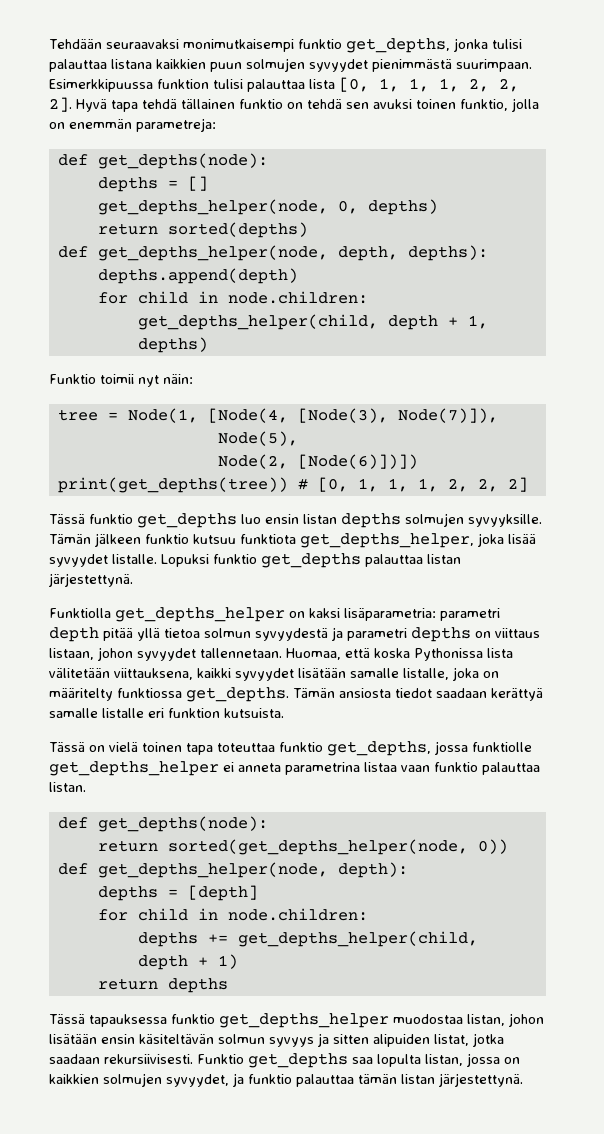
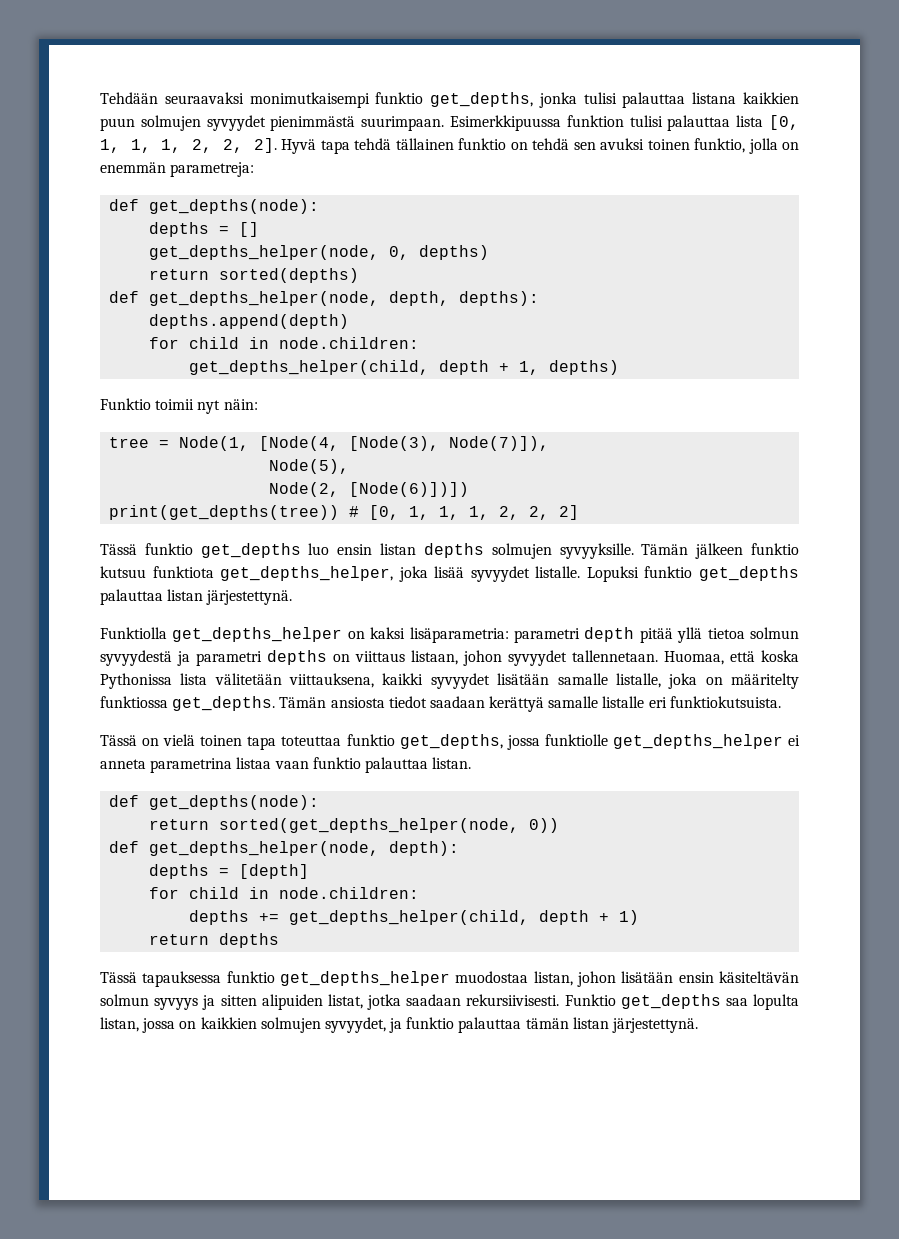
- Tämän ansiosta tiedot saadaan kerättyä samalle listalle eri funktion kutsuista.
+ Tämän ansiosta tiedot saadaan kerättyä samalle listalle eri funktiokutsuista.

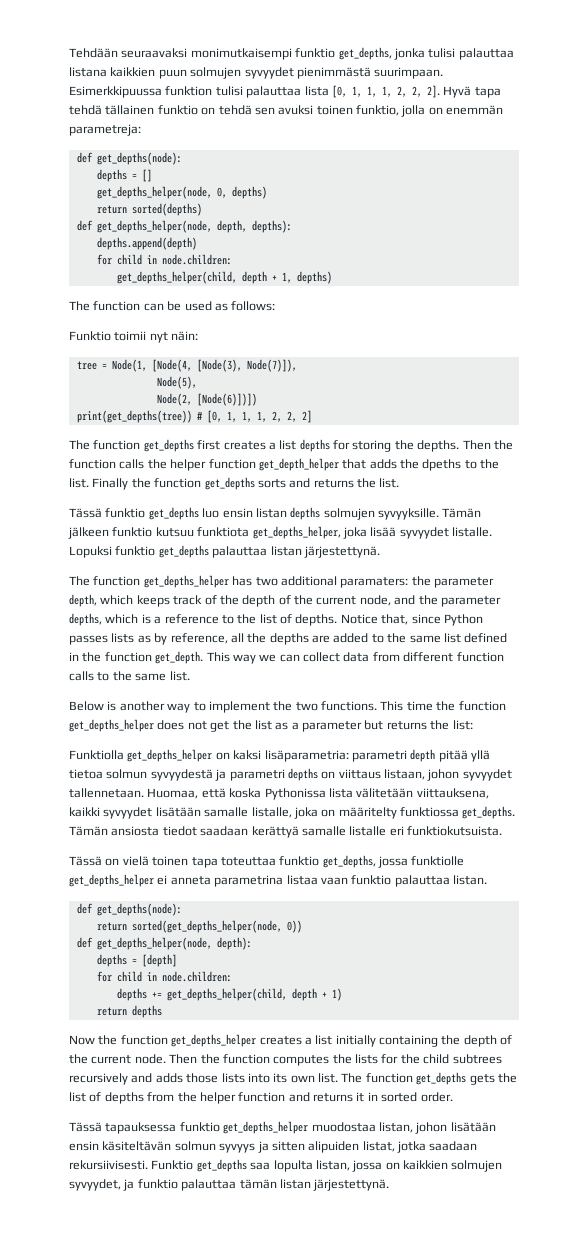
+ The function can be used as follows:
+ The function get_depths first creates a list depths for storing the depths. Then the function calls the helper function get_depth_helper that adds the dpeths to the list. Finally the function get_depths sorts and returns the list.
+ The function get_depths_helper has two additional paramaters: the parameter depth, which keeps track of the depth of the current node, and the parameter depths, which is a reference to the list of depths. Notice that, since Python passes lists as by reference, all the depths are added to the same list defined in the function get_depth. This way we can collect data from different function calls to the same list.
+ Below is another way to implement the two functions. This time the function get_depths_helper does not get the list as a parameter but returns the list:
+ Now the function get_depths_helper creates a list initially containing the depth of the current node. Then the function computes the lists for the child subtrees recursively and adds those lists into its own list. The function get_depths gets the list of depths from the helper function and returns it in sorted order.

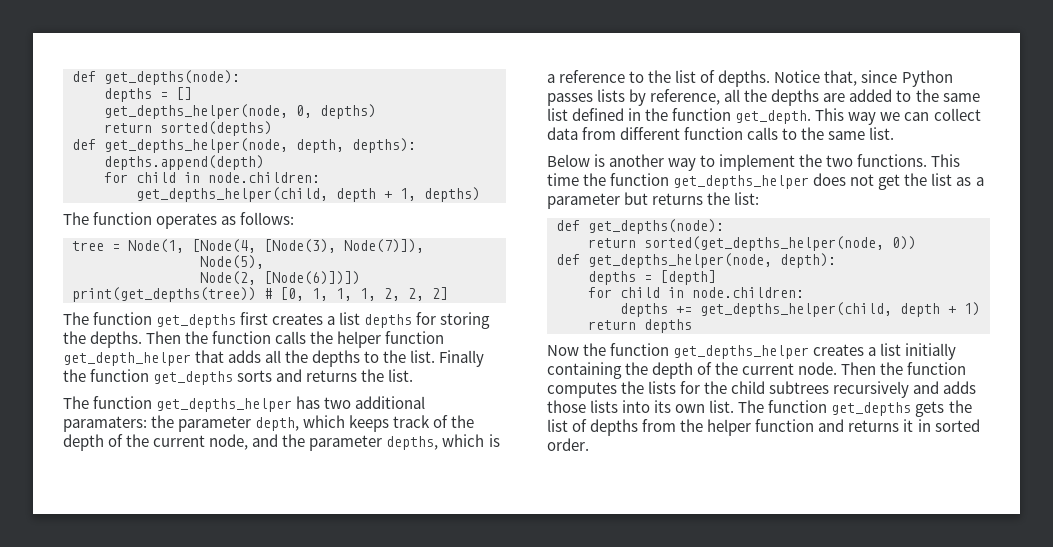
- Tehdään seuraavaksi monimutkaisempi funktio get_depths, jonka tulisi palauttaa listana kaikkien puun solmujen syvyydet pienimmästä suurimpaan. Esimerkkipuussa funktion tulisi palauttaa lista [0, 1, 1, 1, 2, 2, 2]. Hyvä tapa tehdä tällainen funktio on tehdä sen avuksi toinen funktio, jolla on enemmän parametreja:
- The function can be used as follows:
+ The function operates as follows:
- Funktio toimii nyt näin:
- Then the function calls the helper function get_depth_helper that adds the dpeths to the list.
+ Then the function calls the helper function get_depth_helper that adds all the depths to the list.
- Tässä funktio get_depths luo ensin listan depths solmujen syvyyksille. Tämän jälkeen funktio kutsuu funktiota get_depths_helper, joka lisää syvyydet listalle. Lopuksi funktio get_depths palauttaa listan järjestettynä.
- Notice that, since Python passes lists as by reference, all the depths are added to the same list defined in the function get_depth.
+ Notice that, since Python passes lists by reference, all the depths are added to the same list defined in the function get_depth.
- Funktiolla get_depths_helper on kaksi lisäparametria: parametri depth pitää yllä tietoa solmun syvyydestä ja parametri depths on viittaus listaan, johon syvyydet tallennetaan. Huomaa, että koska Pythonissa lista välitetään viittauksena, kaikki syvyydet lisätään samalle listalle, joka on määritelty funktiossa get_depths. Tämän ansiosta tiedot saadaan kerättyä samalle listalle eri funktiokutsuista.
- Tässä on vielä toinen tapa toteuttaa funktio get_depths, jossa funktiolle get_depths_helper ei anneta parametrina listaa vaan funktio palauttaa listan.
- Tässä tapauksessa funktio get_depths_helper muodostaa listan, johon lisätään ensin käsiteltävän solmun syvyys ja sitten alipuiden listat, jotka saadaan rekursiivisesti. Funktio get_depths saa lopulta listan, jossa on kaikkien solmujen syvyydet, ja funktio palauttaa tämän listan järjestettynä.

